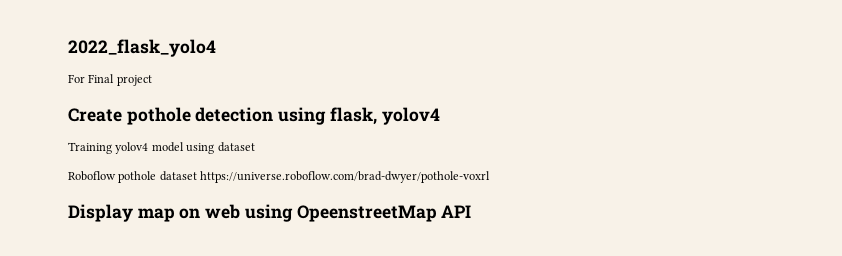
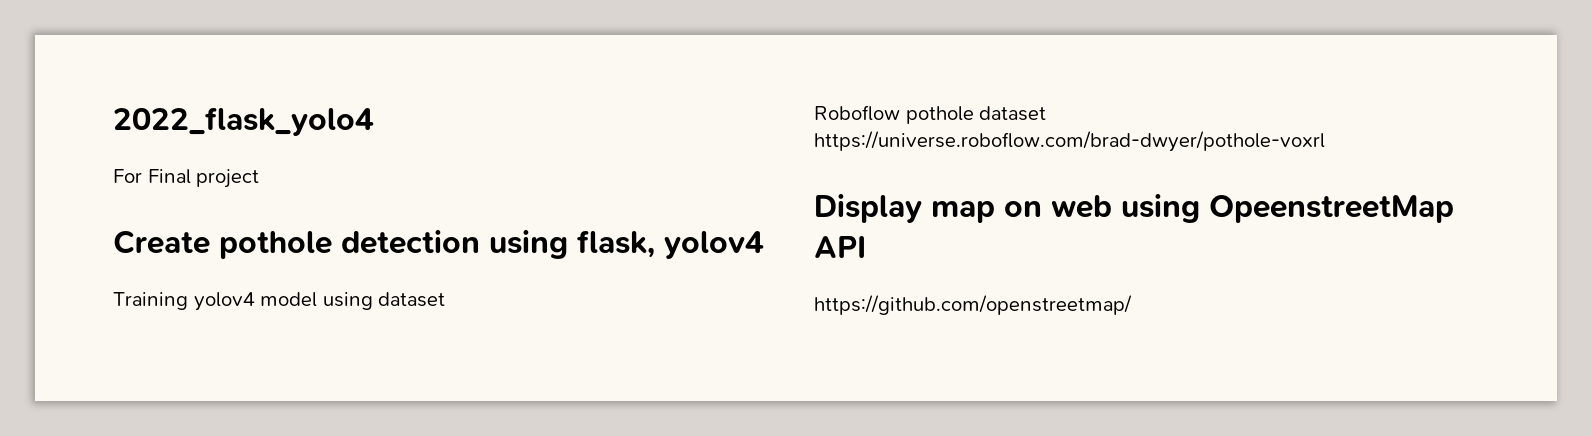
+ https://github.com/openstreetmap/

